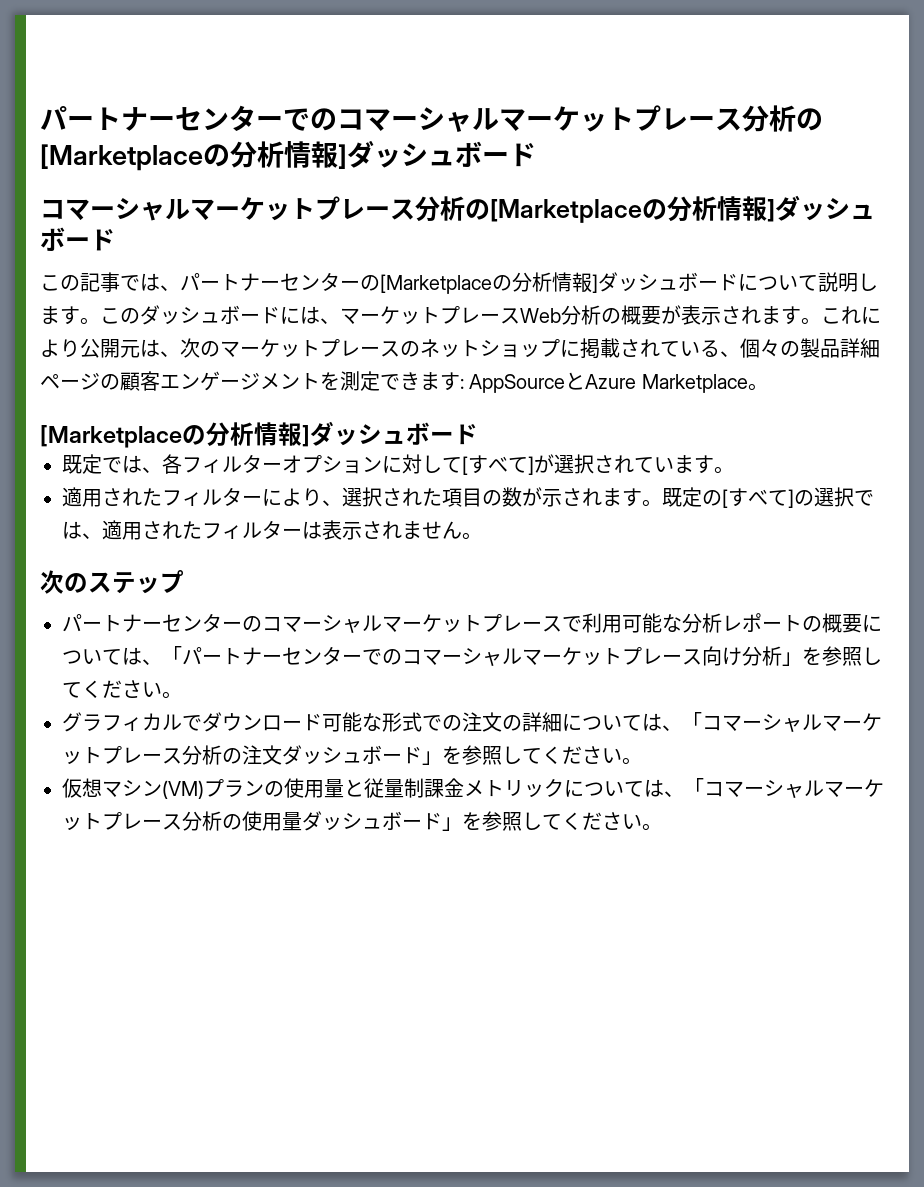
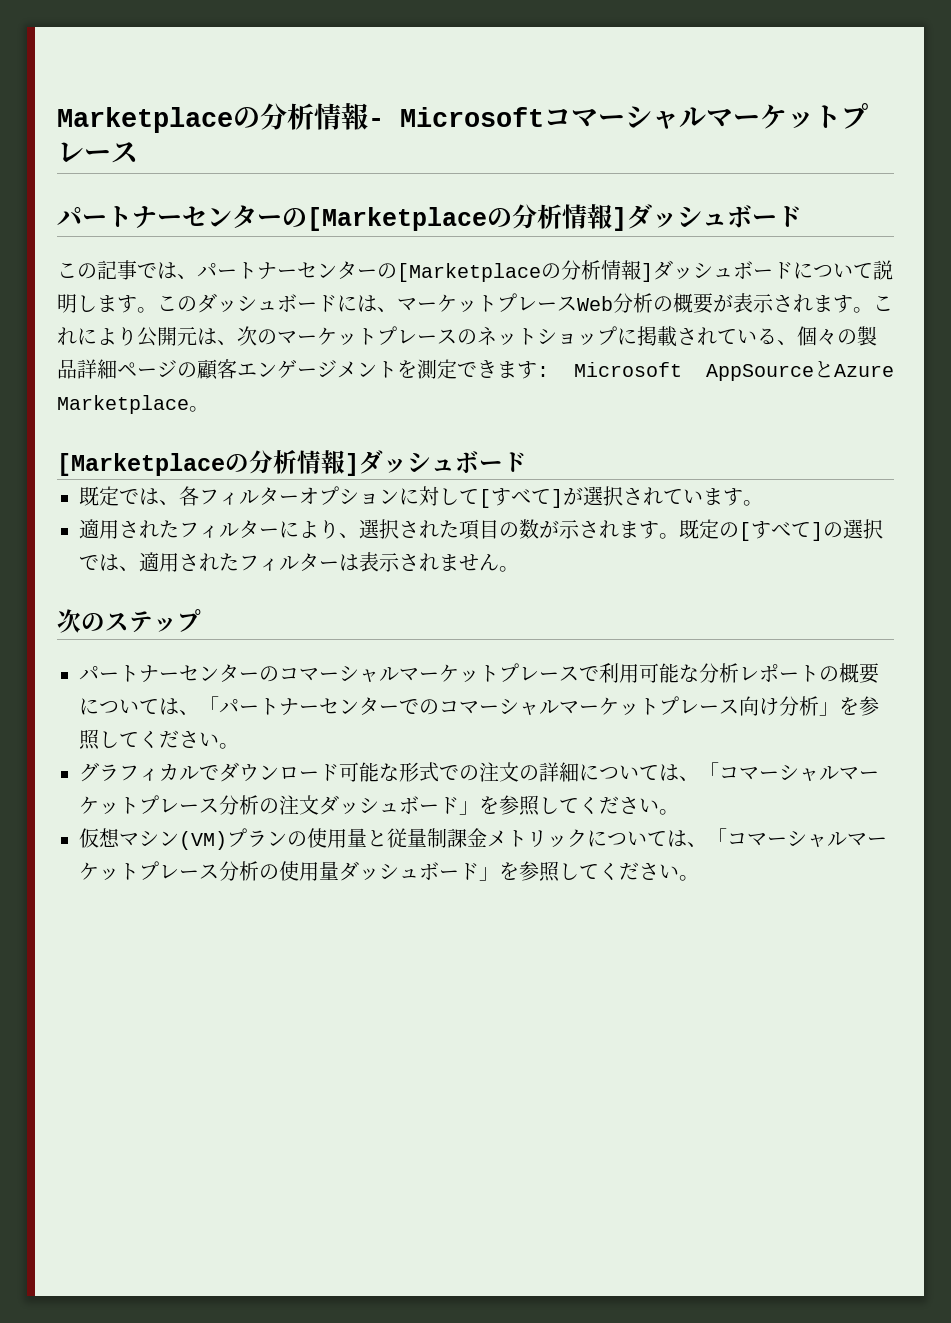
- パートナーセンターでのコマーシャルマーケットプレース分析の[Marketplaceの分析情報]ダッシュボード
- コマーシャルマーケットプレース分析の[Marketplaceの分析情報]ダッシュボード
+ Marketplaceの分析情報- Microsoftコマーシャルマーケットプレース
+ パートナーセンターの[Marketplaceの分析情報]ダッシュボード
- これにより公開元は、次のマーケットプレースのネットショップに掲載されている、個々の製品詳細ページの顧客エンゲージメントを測定できます: AppSourceとAzure Marketplace。
+ これにより公開元は、次のマーケットプレースのネットショップに掲載されている、個々の製品詳細ページの顧客エンゲージメントを測定できます: Microsoft AppSourceとAzure Marketplace。

